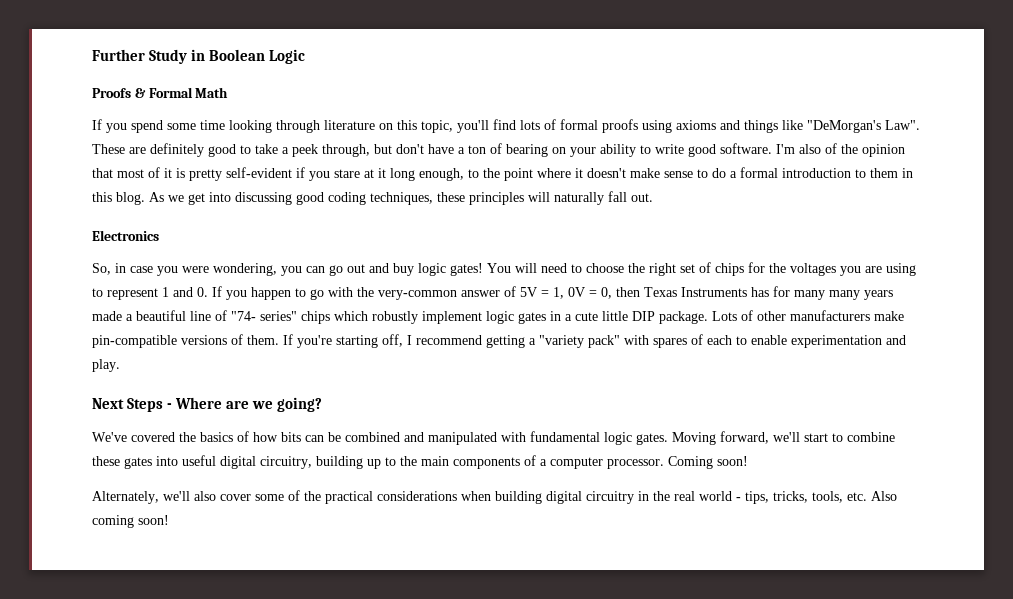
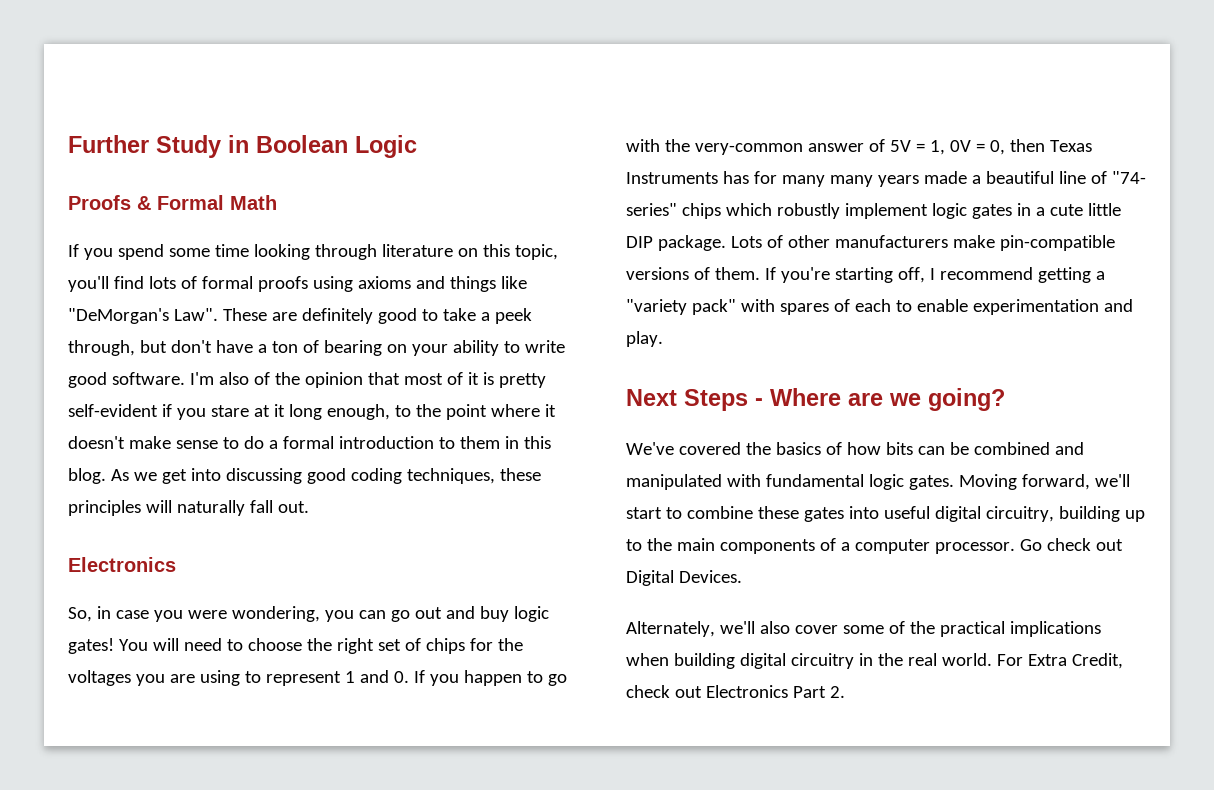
- Coming soon!
+ Go check out Digital Devices.
- Alternately, we'll also cover some of the practical considerations when building digital circuitry in the real world - tips, tricks, tools, etc. Also coming soon!
+ Alternately, we'll also cover some of the practical implications when building digital circuitry in the real world. For Extra Credit, check out Electronics Part 2.

